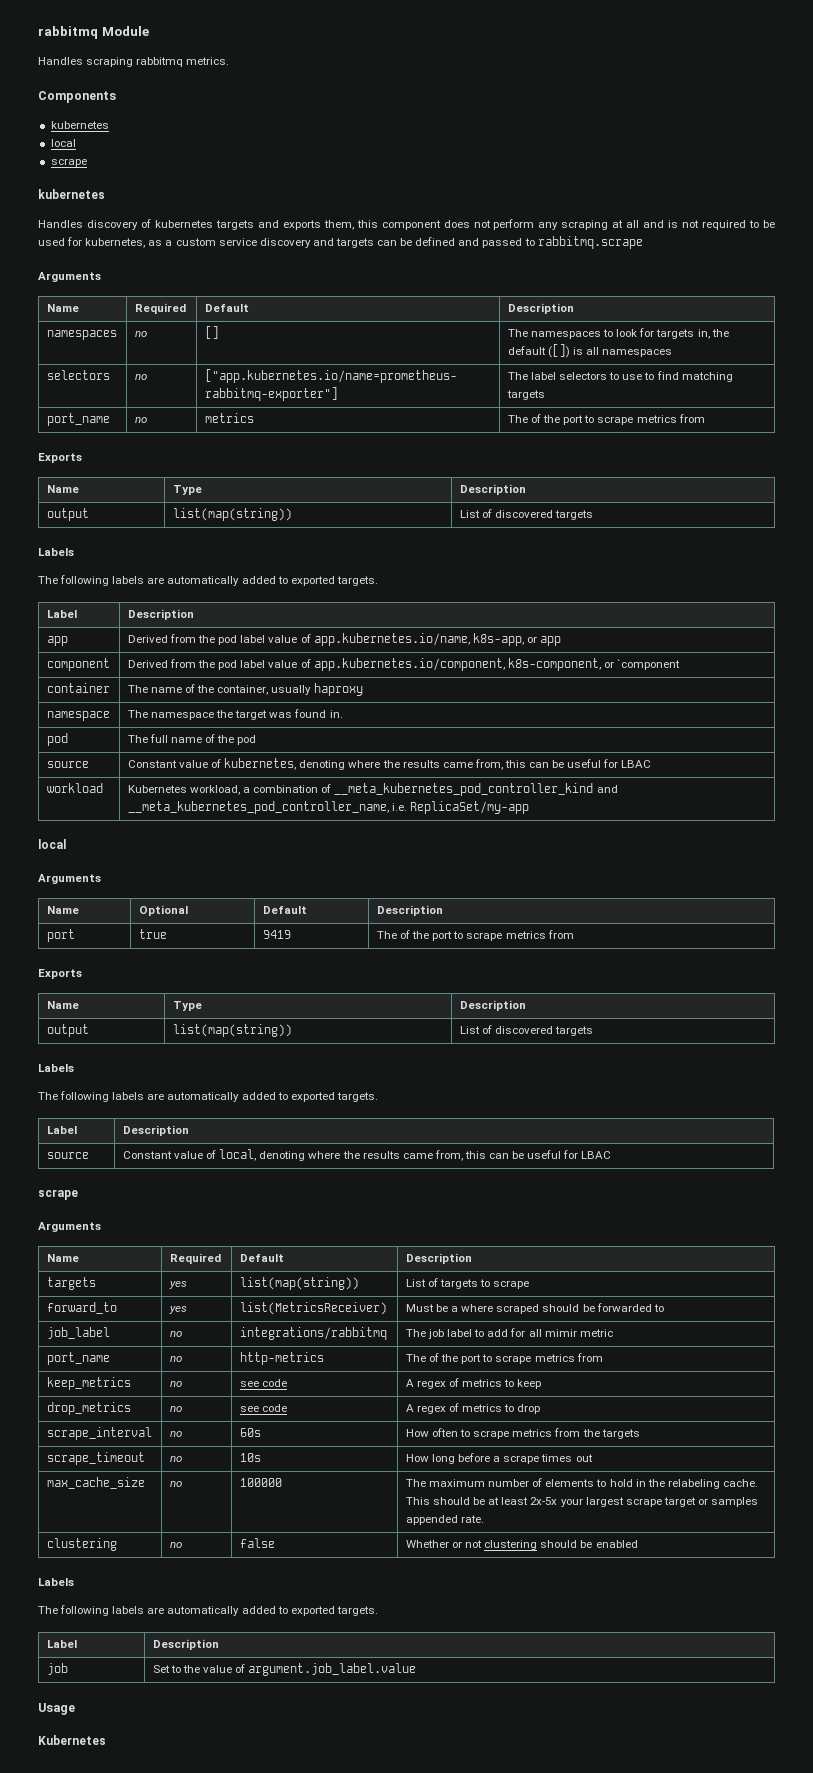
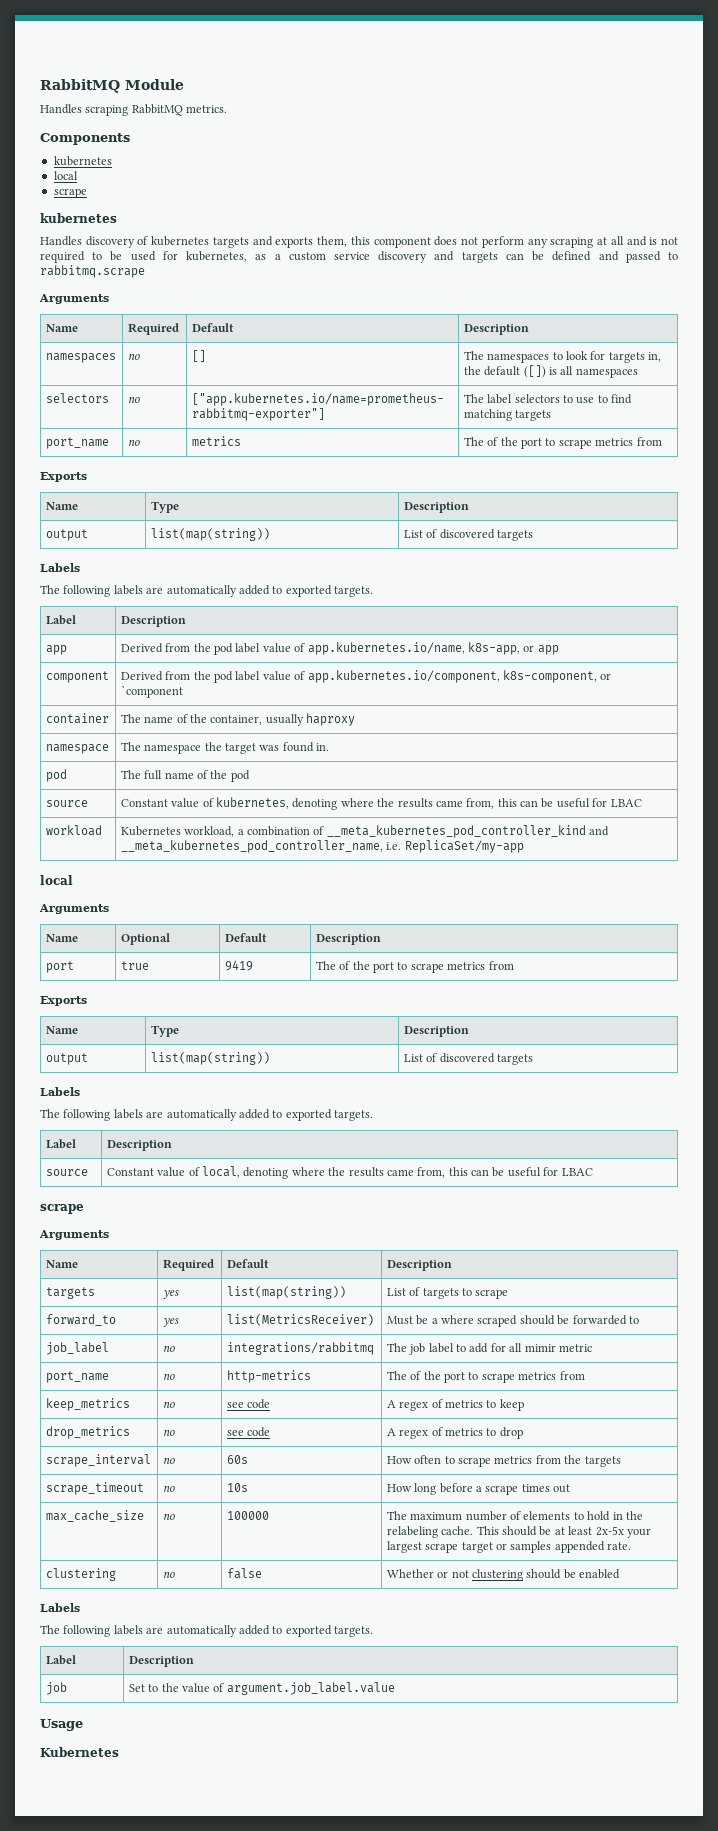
- rabbitmq Module
+ RabbitMQ Module
- Handles scraping rabbitmq metrics.
+ Handles scraping RabbitMQ metrics.

